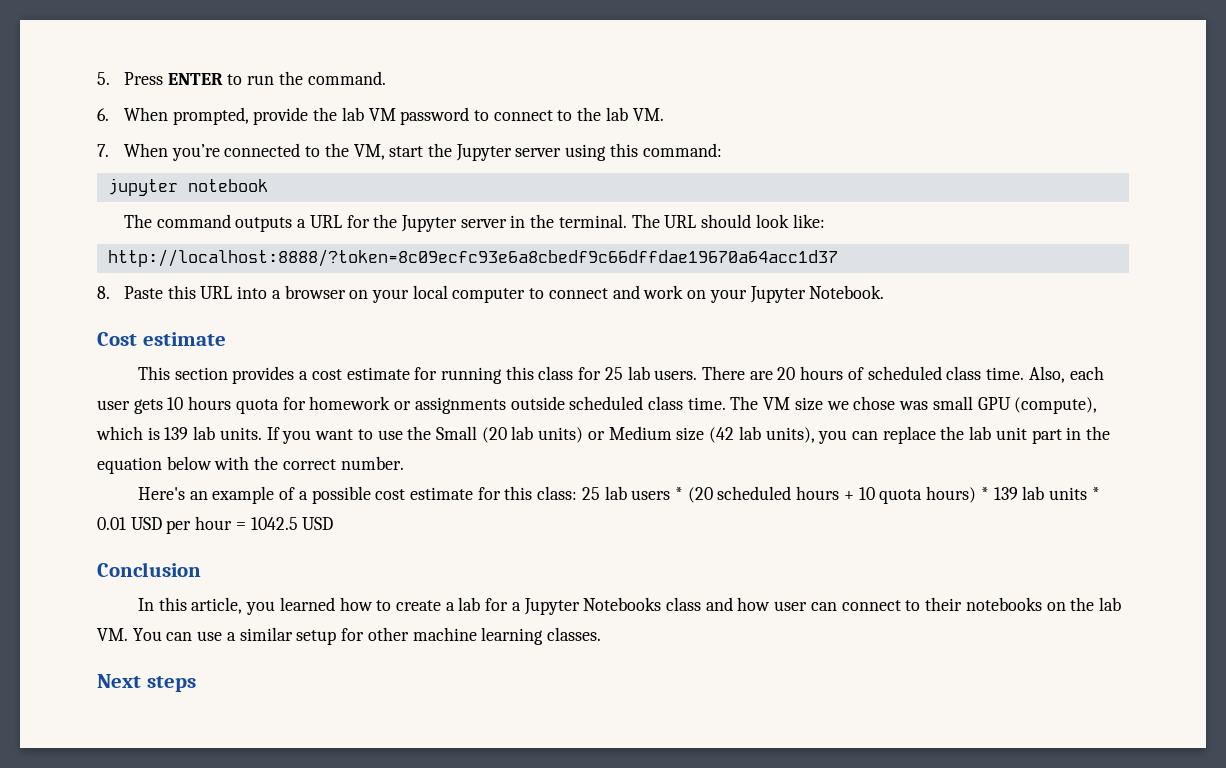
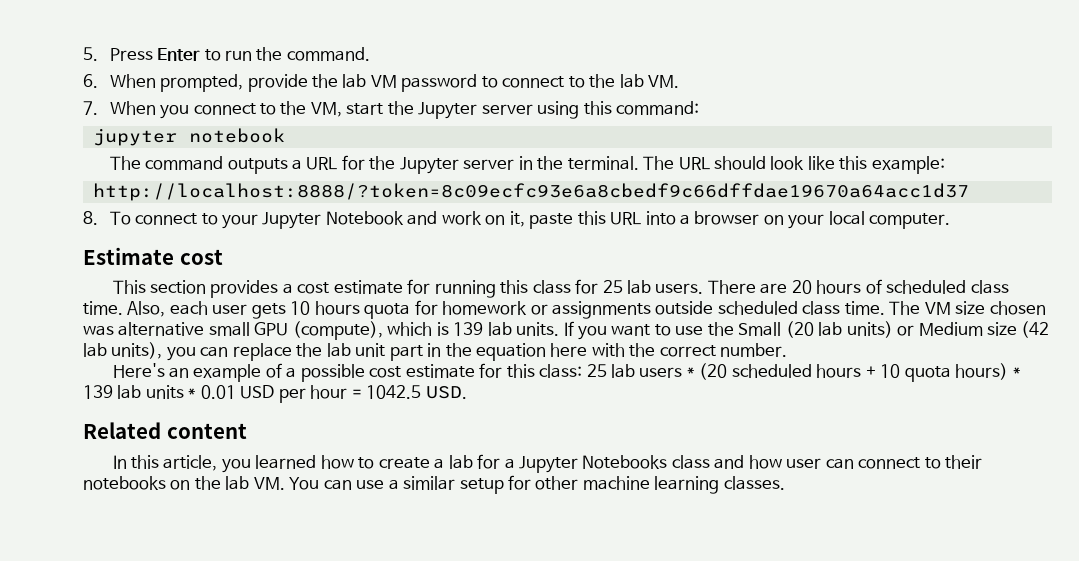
- 5. Press ENTER to run the command.
+ 5. Press Enter to run the command.
- 7. When you’re connected to the VM, start the Jupyter server using this command:
+ 7. When you connect to the VM, start the Jupyter server using this command:
- The URL should look like:
+ The URL should look like this example:
- 8. Paste this URL into a browser on your local computer to connect and work on your Jupyter Notebook.
- Cost estimate
+ 8. To connect to your Jupyter Notebook and work on it, paste this URL into a browser on your local computer.
+ Estimate cost
- The VM size we chose was small GPU (compute), which is 139 lab units.
+ The VM size chosen was alternative small GPU (compute), which is 139 lab units.
- If you want to use the Small (20 lab units) or Medium size (42 lab units), you can replace the lab unit part in the equation below with the correct number.
+ If you want to use the Small (20 lab units) or Medium size (42 lab units), you can replace the lab unit part in the equation here with the correct number.
- Here's an example of a possible cost estimate for this class: 25 lab users * (20 scheduled hours + 10 quota hours) * 139 lab units * 0.01 USD per hour = 1042.5 USD
- Conclusion
+ Here's an example of a possible cost estimate for this class: 25 lab users * (20 scheduled hours + 10 quota hours) * 139 lab units * 0.01 USD per hour = 1042.5 USD.
+ Related content
- Next steps

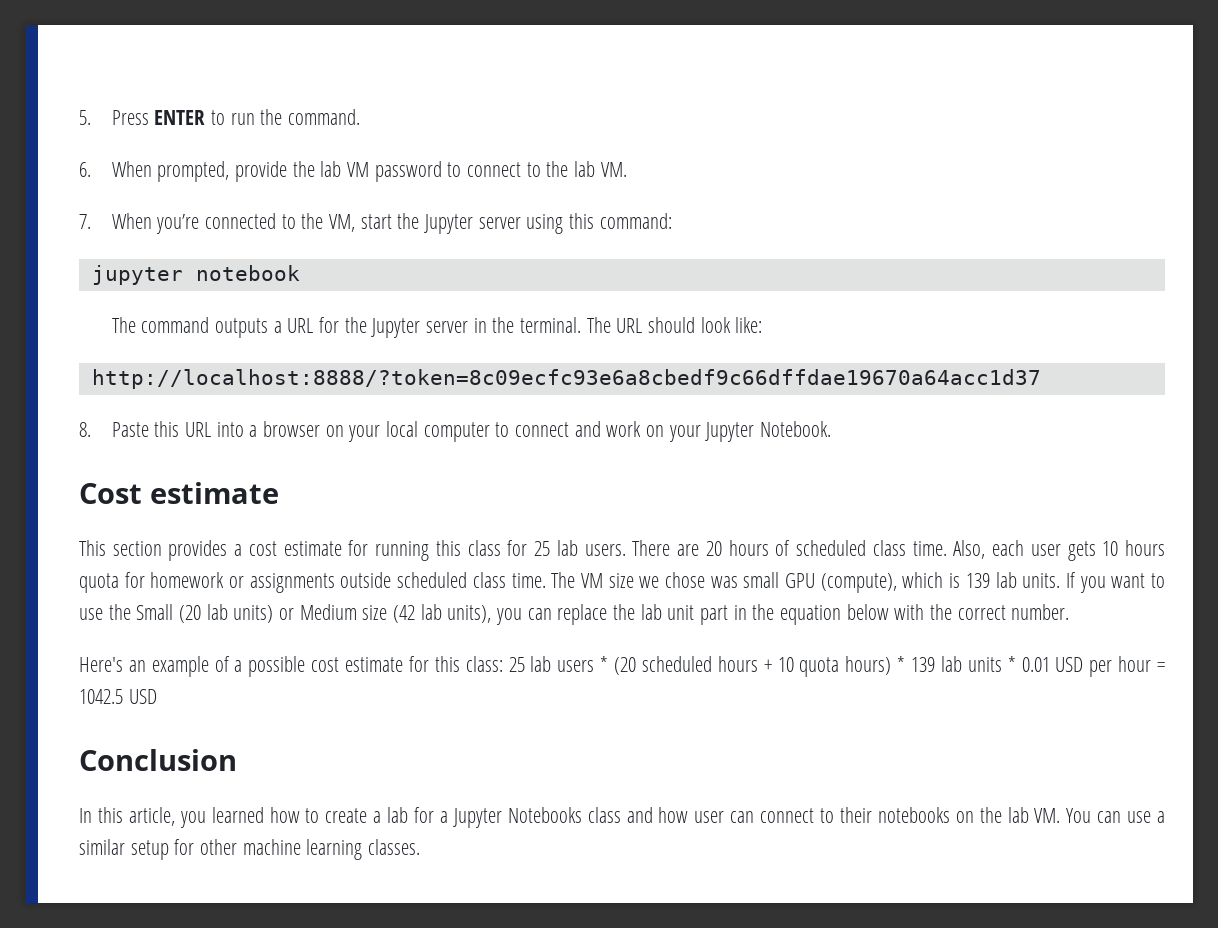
- 5. Press Enter to run the command.
+ 5. Press ENTER to run the command.
- 7. When you connect to the VM, start the Jupyter server using this command:
+ 7. When you’re connected to the VM, start the Jupyter server using this command:
- The URL should look like this example:
+ The URL should look like:
- 8. To connect to your Jupyter Notebook and work on it, paste this URL into a browser on your local computer.
- Estimate cost
+ 8. Paste this URL into a browser on your local computer to connect and work on your Jupyter Notebook.
+ Cost estimate
- The VM size chosen was alternative small GPU (compute), which is 139 lab units.
+ The VM size we chose was small GPU (compute), which is 139 lab units.
- If you want to use the Small (20 lab units) or Medium size (42 lab units), you can replace the lab unit part in the equation here with the correct number.
+ If you want to use the Small (20 lab units) or Medium size (42 lab units), you can replace the lab unit part in the equation below with the correct number.
- Here's an example of a possible cost estimate for this class: 25 lab users * (20 scheduled hours + 10 quota hours) * 139 lab units * 0.01 USD per hour = 1042.5 USD.
- Related content
+ Here's an example of a possible cost estimate for this class: 25 lab users * (20 scheduled hours + 10 quota hours) * 139 lab units * 0.01 USD per hour = 1042.5 USD
+ Conclusion

